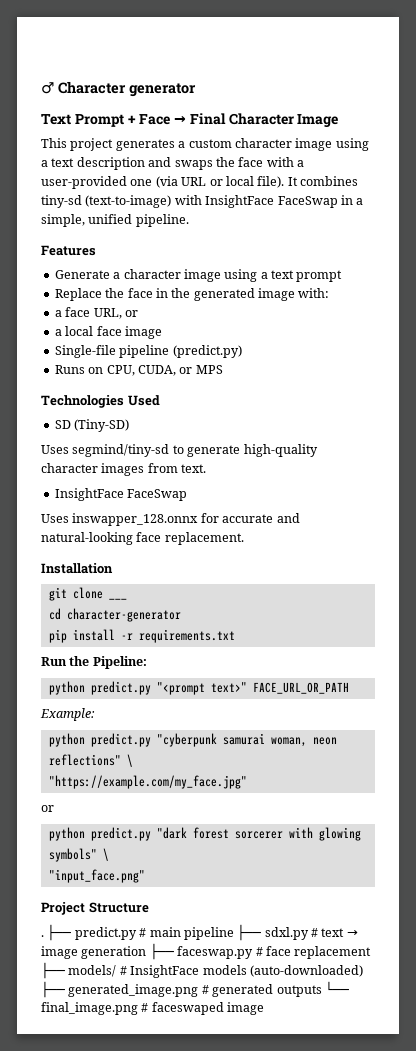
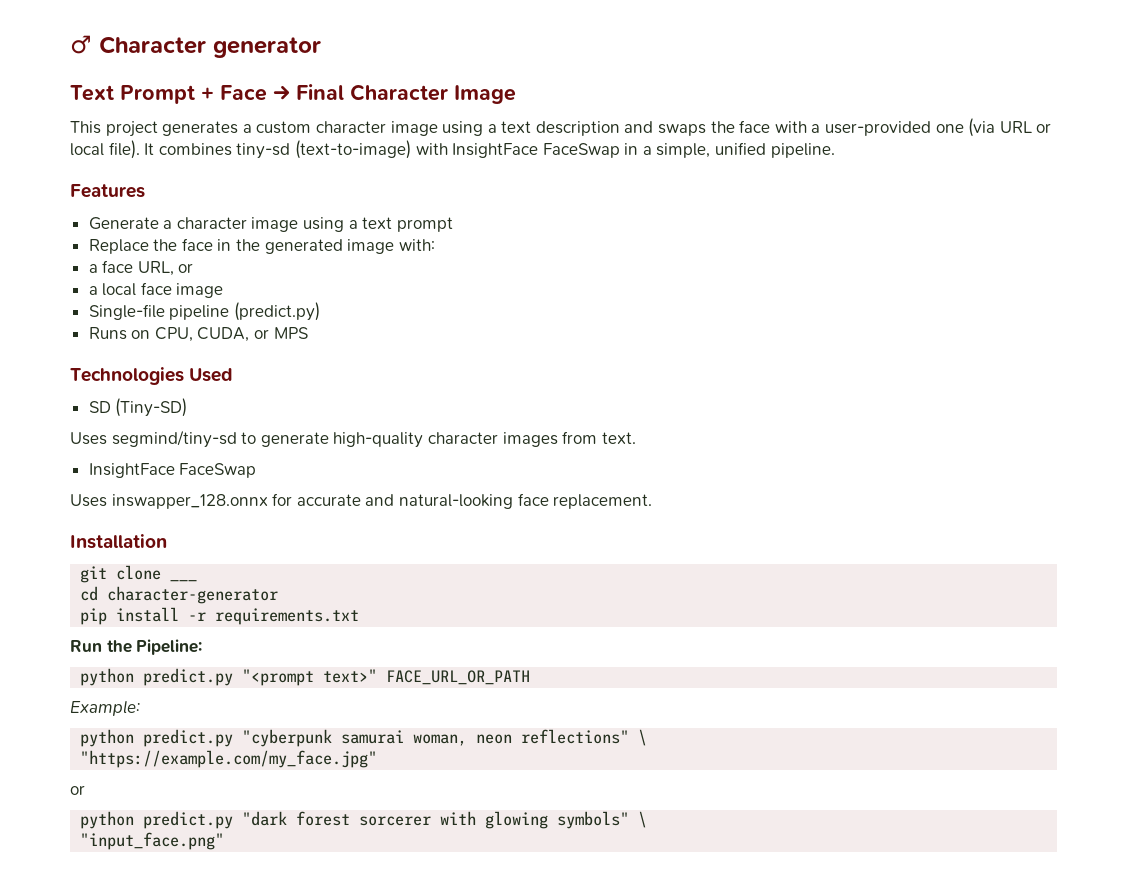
- Project Structure
- . ├── predict.py # main pipeline ├── sdxl.py # text → image generation ├── faceswap.py # face replacement ├── models/ # InsightFace models (auto-downloaded) ├── generated_image.png # generated outputs └── final_image.png # faceswaped image

